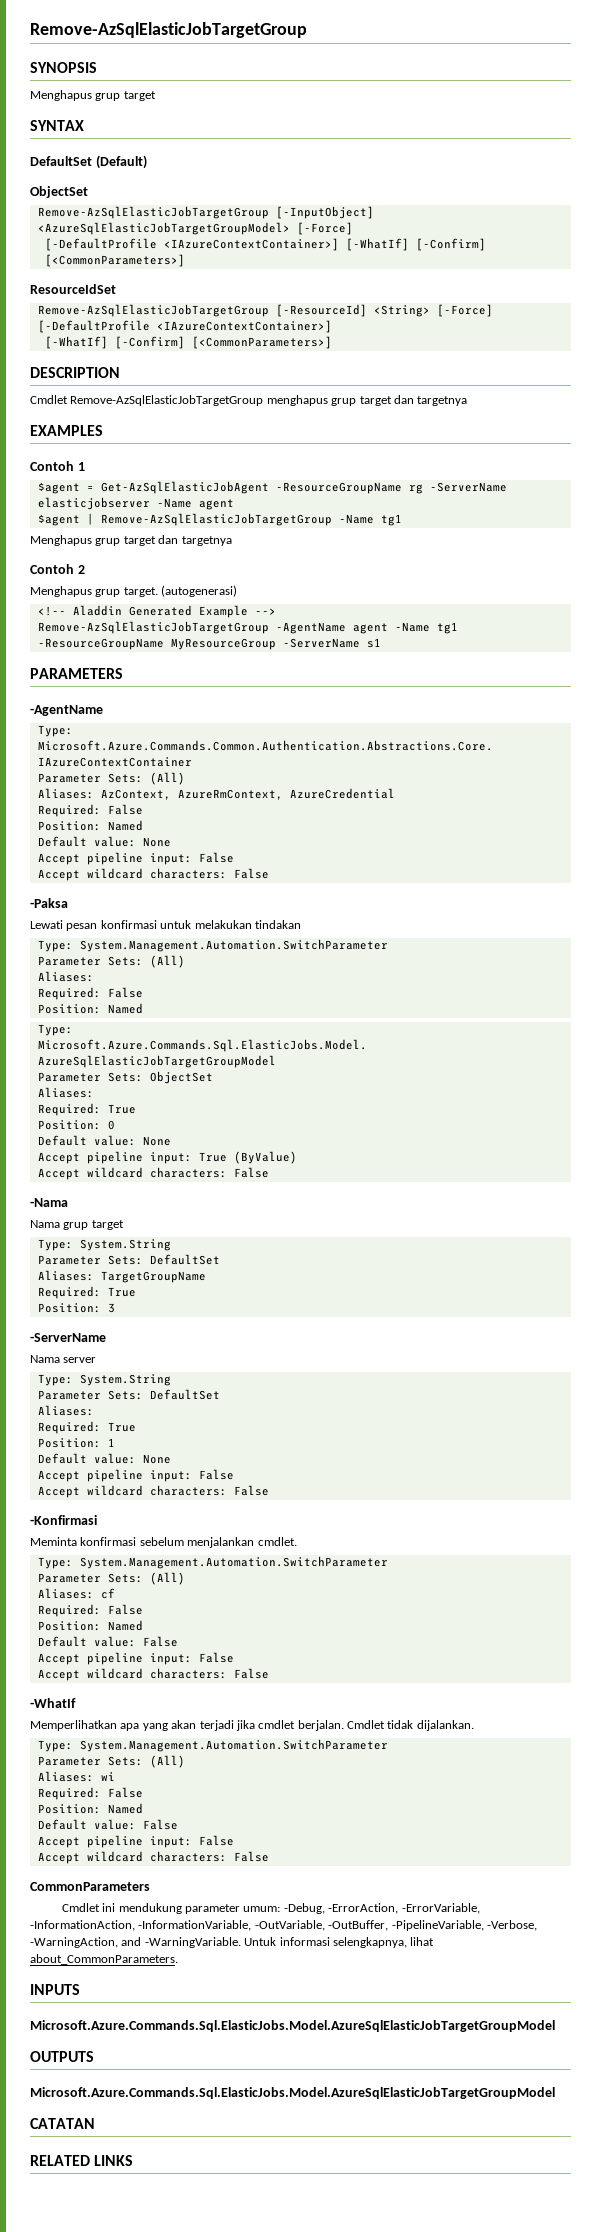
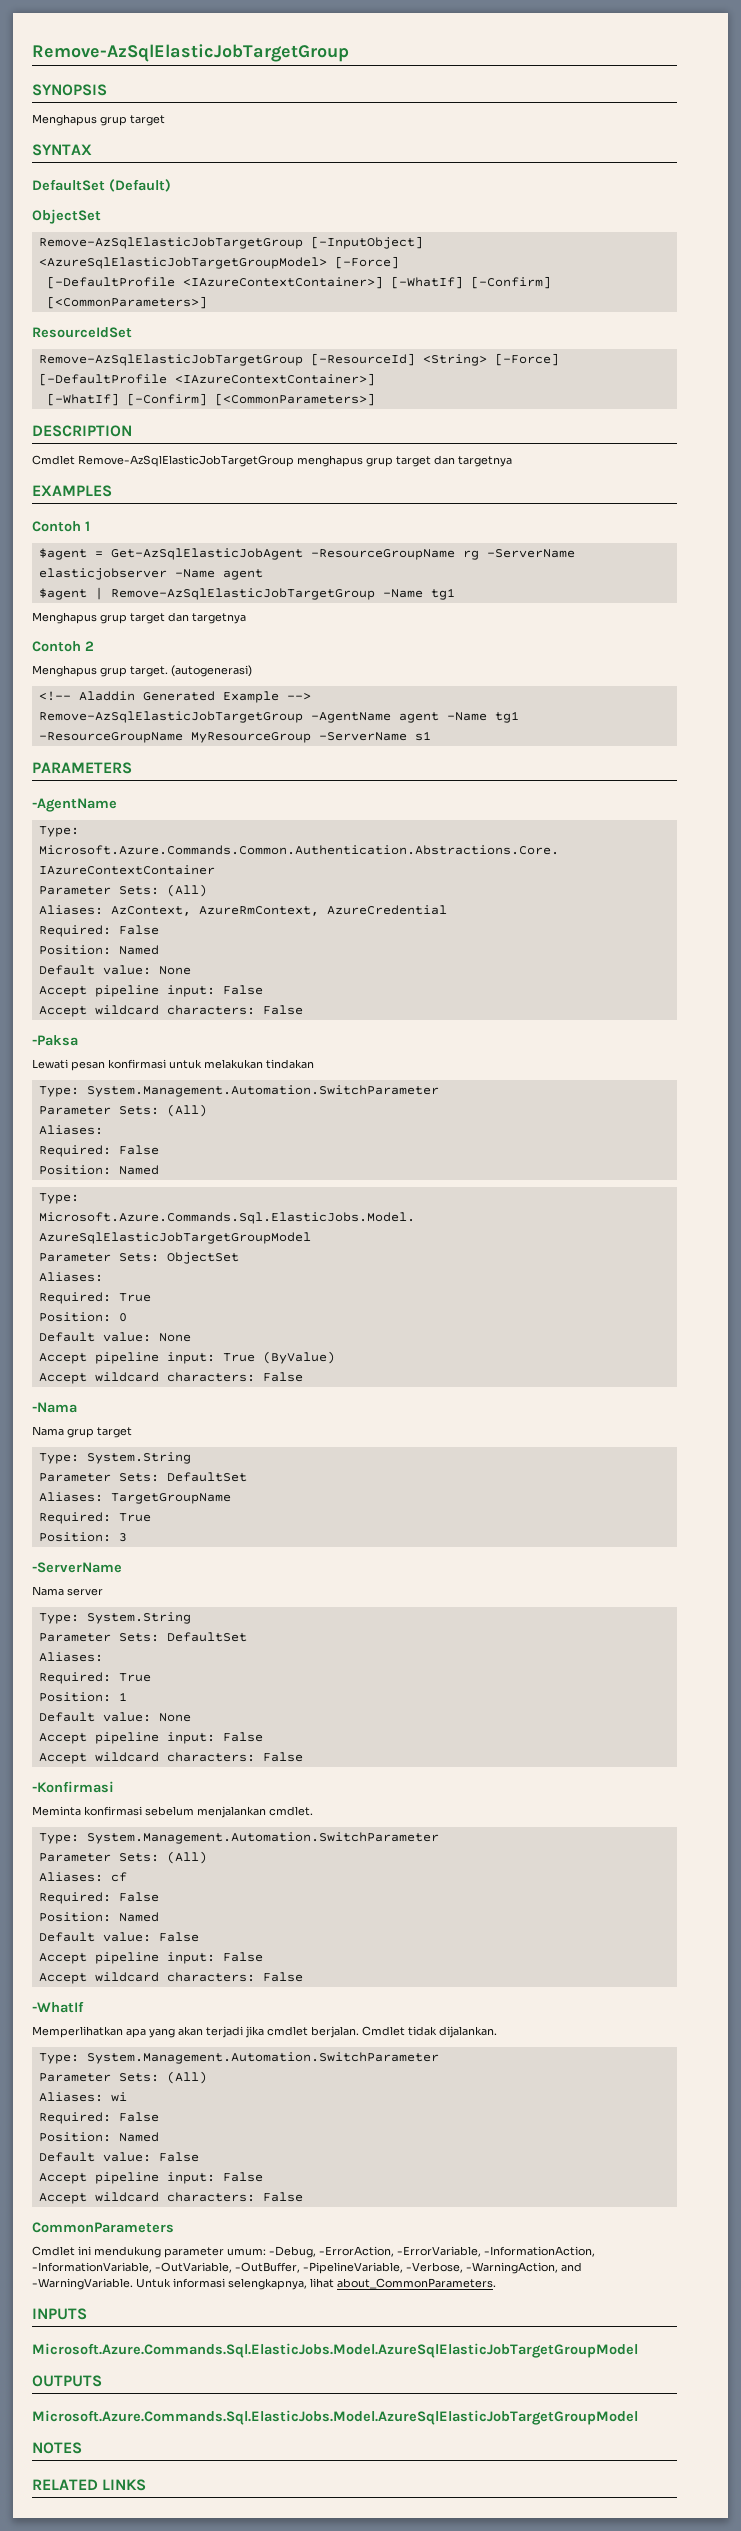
- CATATAN
+ NOTES

